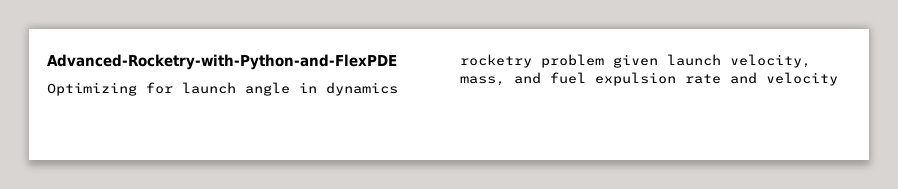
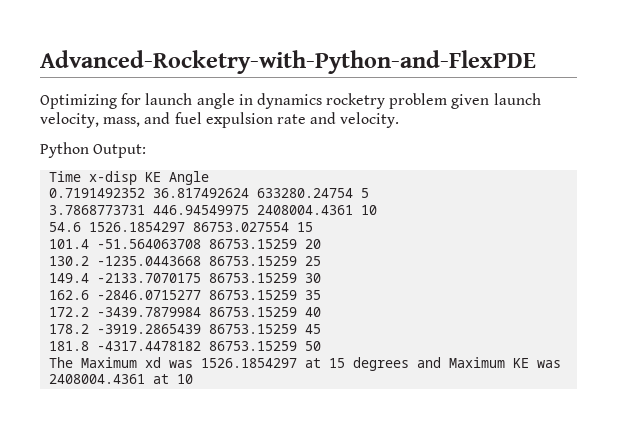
- Optimizing for launch angle in dynamics rocketry problem given launch velocity, mass, and fuel expulsion rate and velocity
+ Optimizing for launch angle in dynamics rocketry problem given launch velocity, mass, and fuel expulsion rate and velocity.
+ Python Output:
+ Time x-disp KE Angle
+ 0.7191492352 36.817492624 633280.24754 5
+ 3.7868773731 446.94549975 2408004.4361 10
+ 54.6 1526.1854297 86753.027554 15
+ 101.4 -51.564063708 86753.15259 20
+ 130.2 -1235.0443668 86753.15259 25
+ 149.4 -2133.7070175 86753.15259 30
+ 162.6 -2846.0715277 86753.15259 35
+ 172.2 -3439.7879984 86753.15259 40
+ 178.2 -3919.2865439 86753.15259 45
+ 181.8 -4317.4478182 86753.15259 50
+ The Maximum xd was 1526.1854297 at 15 degrees and Maximum KE was 2408004.4361 at 10

